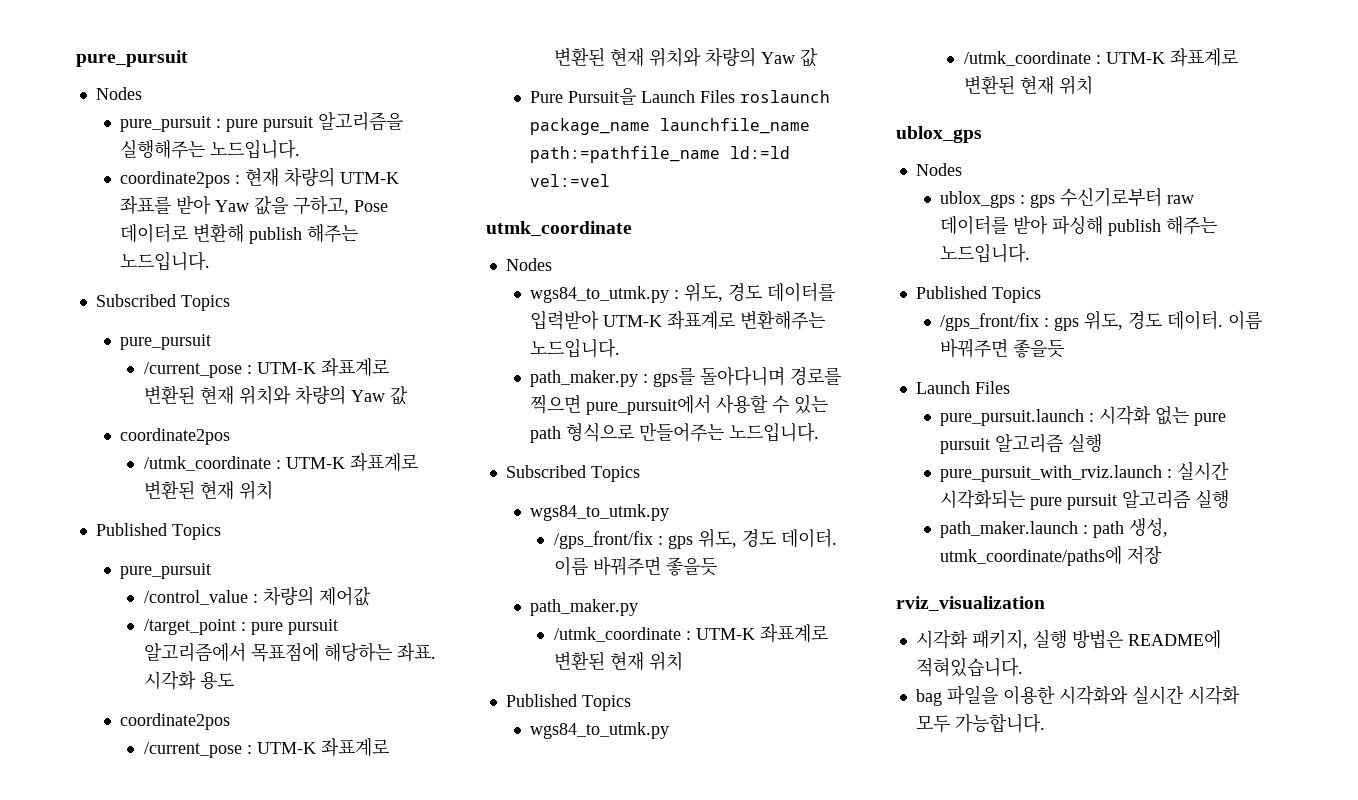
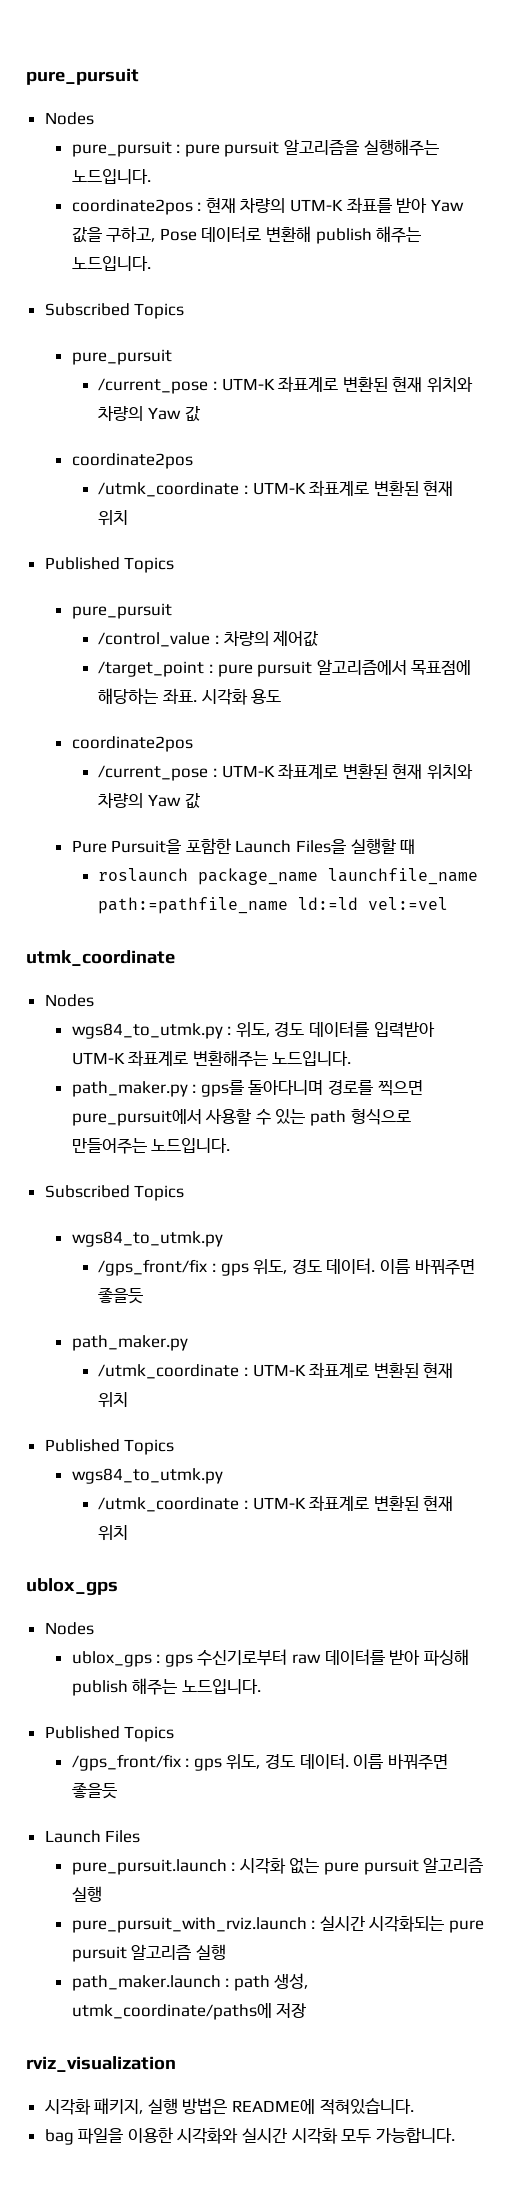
- Pure Pursuit을 Launch Files roslaunch package_name launchfile_name path:=pathfile_name ld:=ld vel:=vel
+ Pure Pursuit을 포함한 Launch Files을 실행할 때
+ roslaunch package_name launchfile_name path:=pathfile_name ld:=ld vel:=vel

